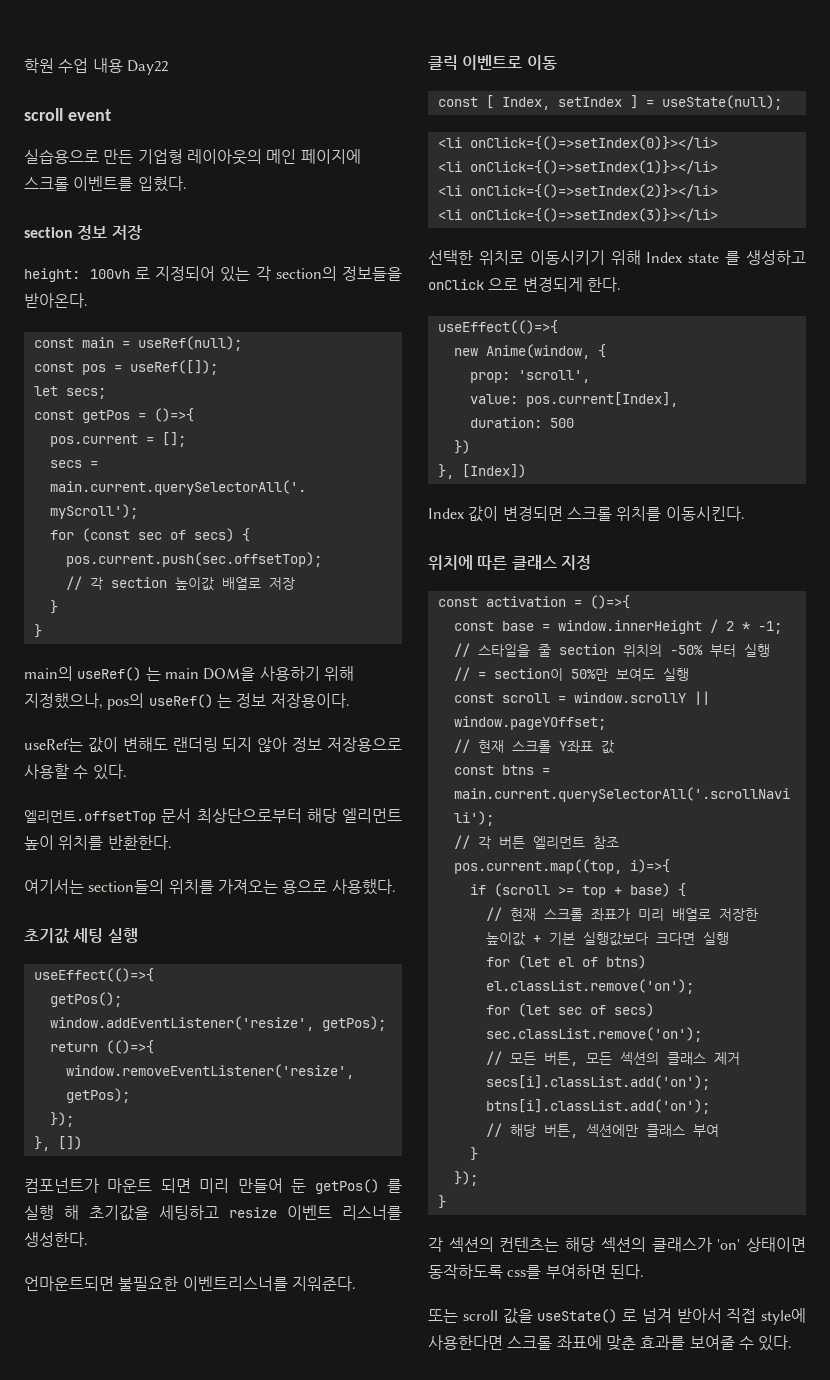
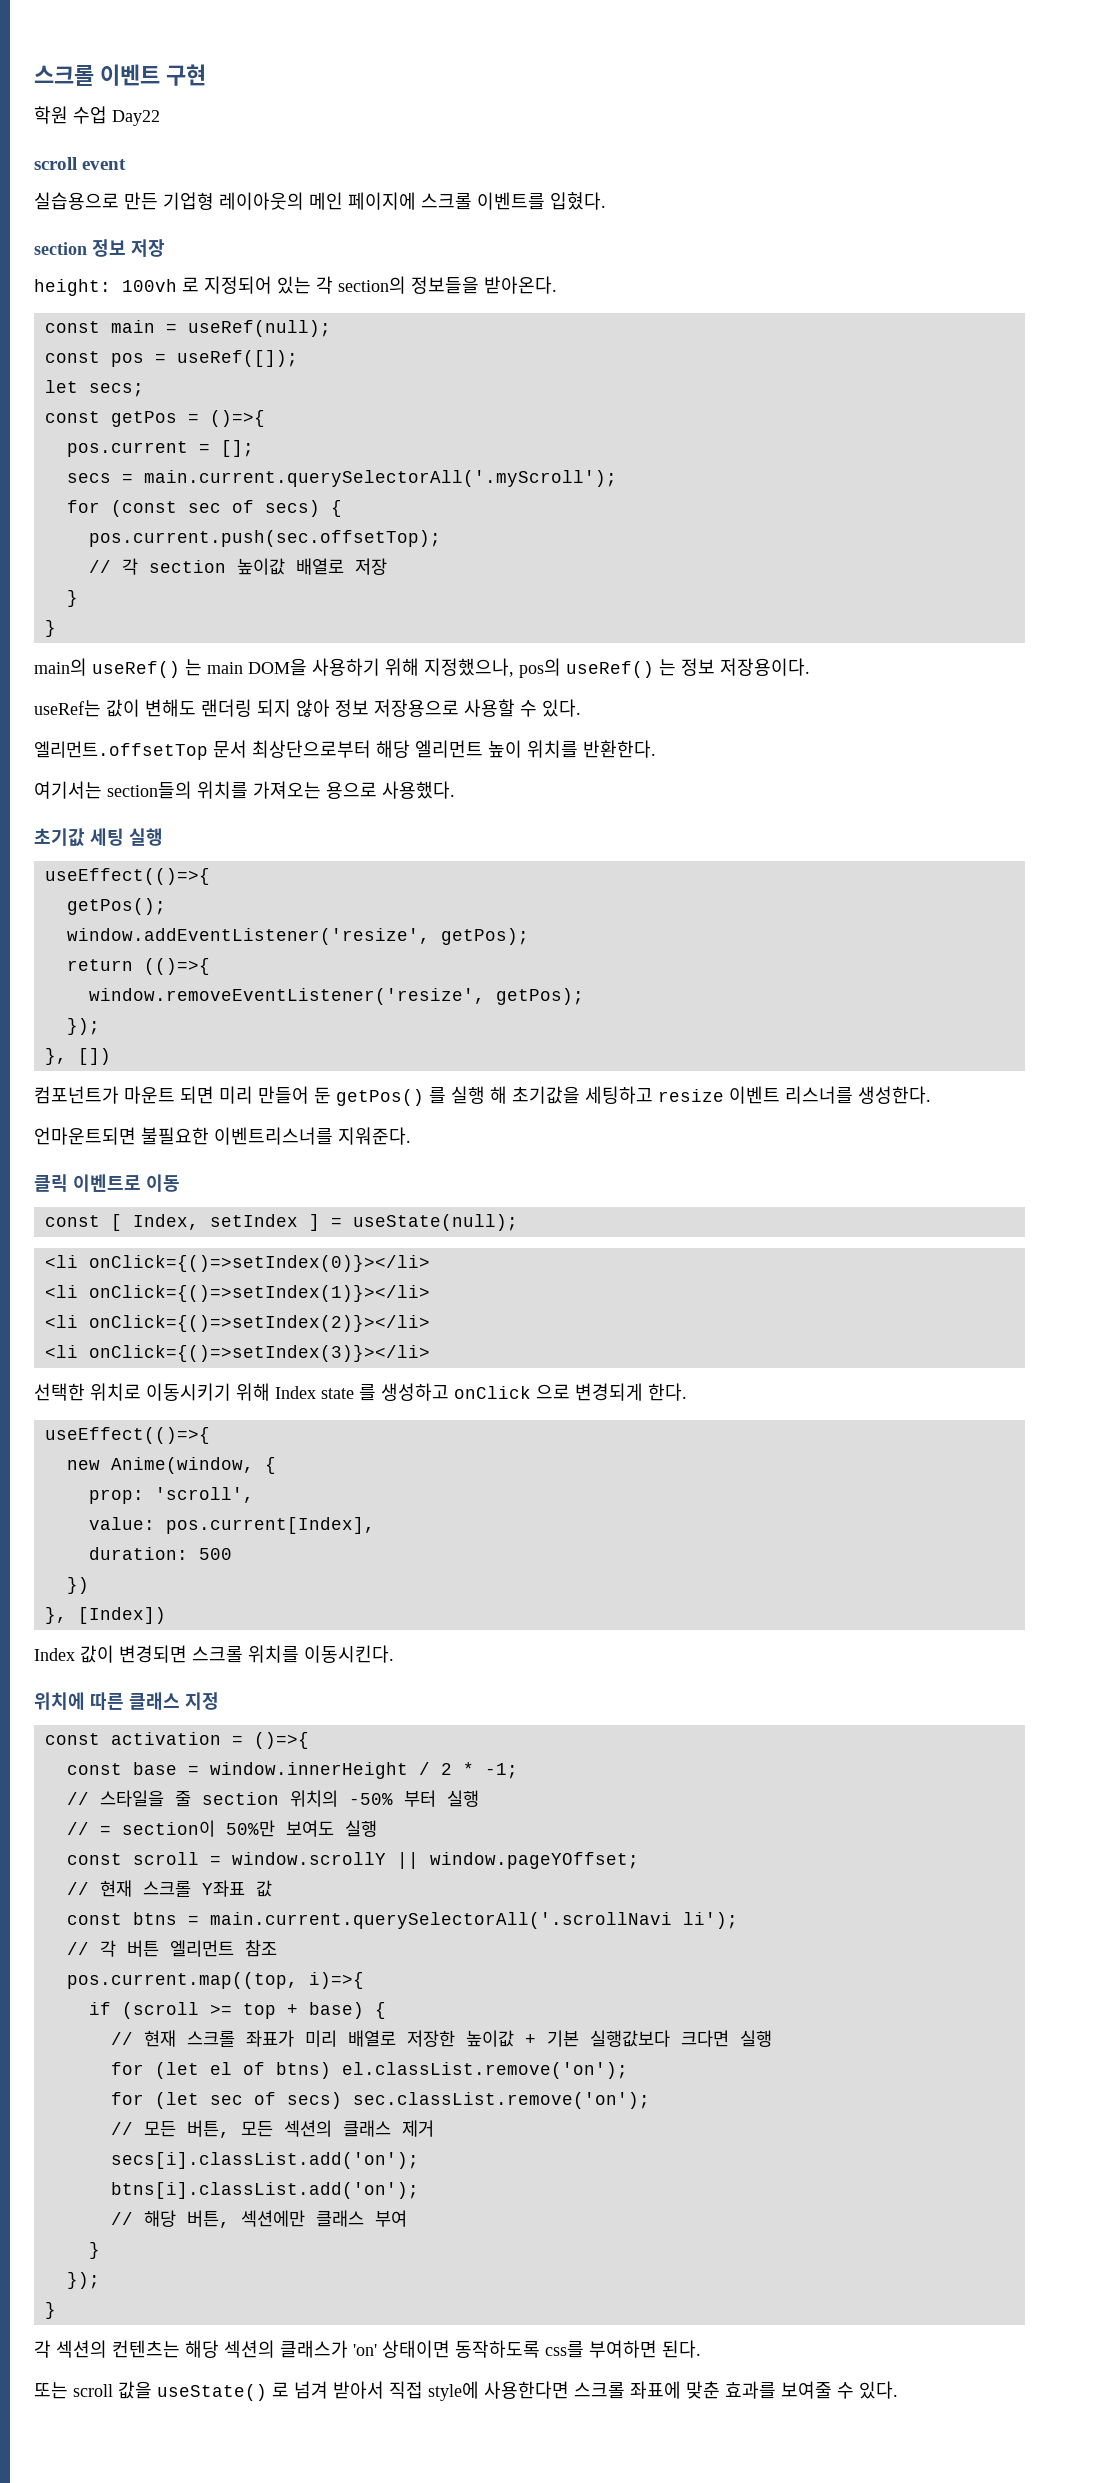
+ 스크롤 이벤트 구현
- 학원 수업 내용 Day22
+ 학원 수업 Day22

